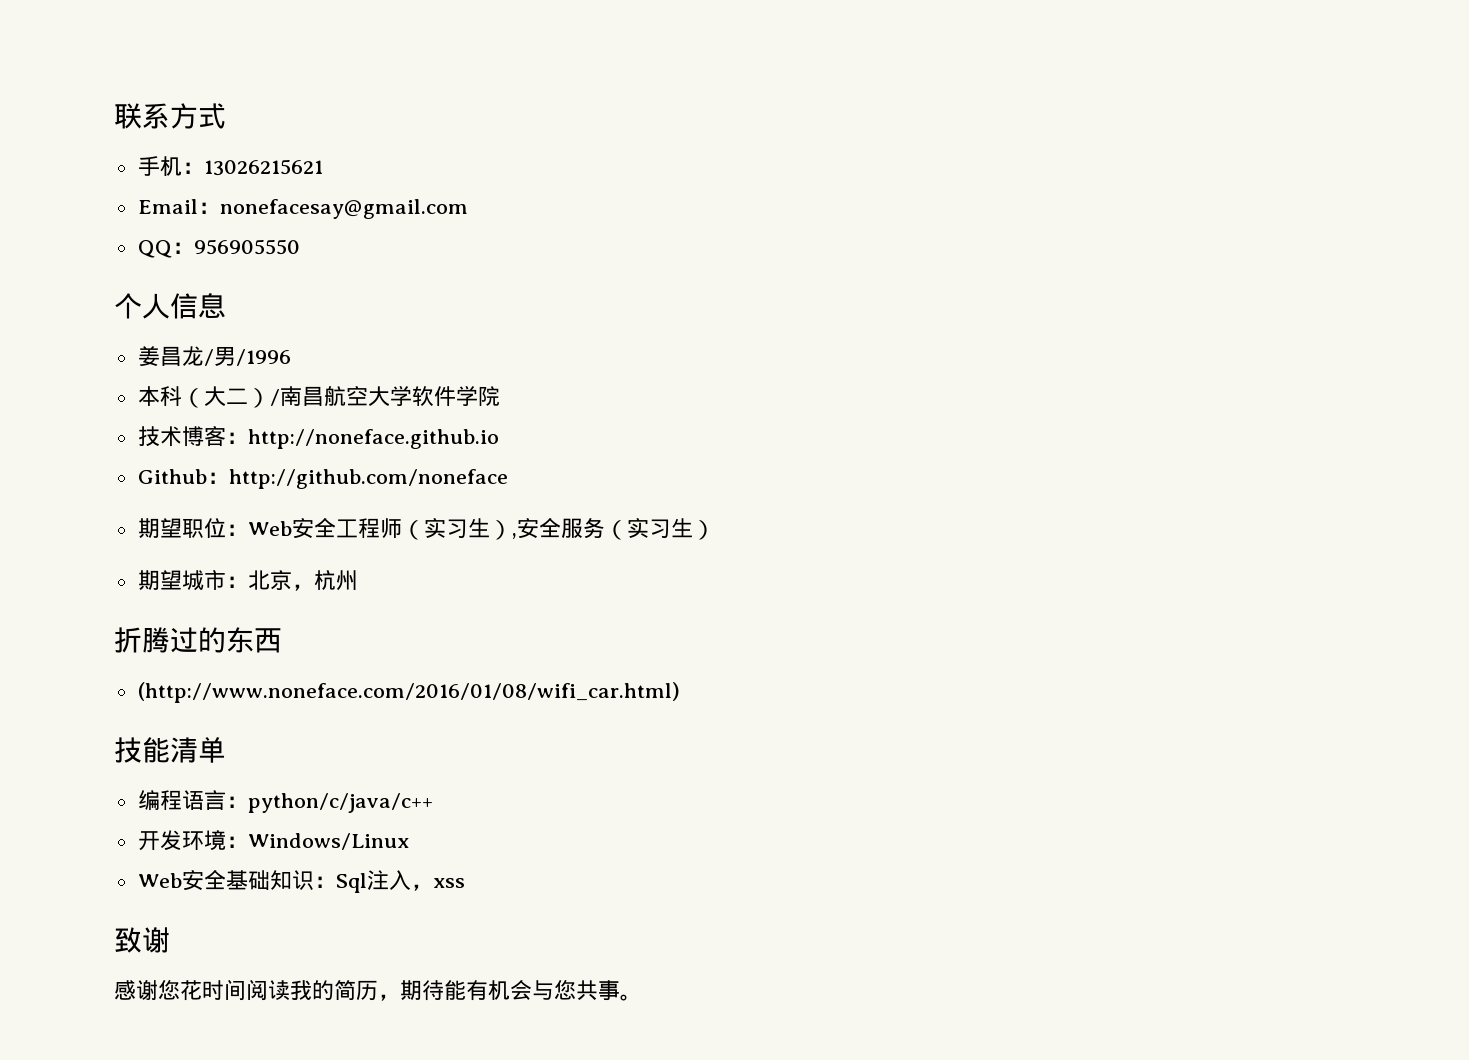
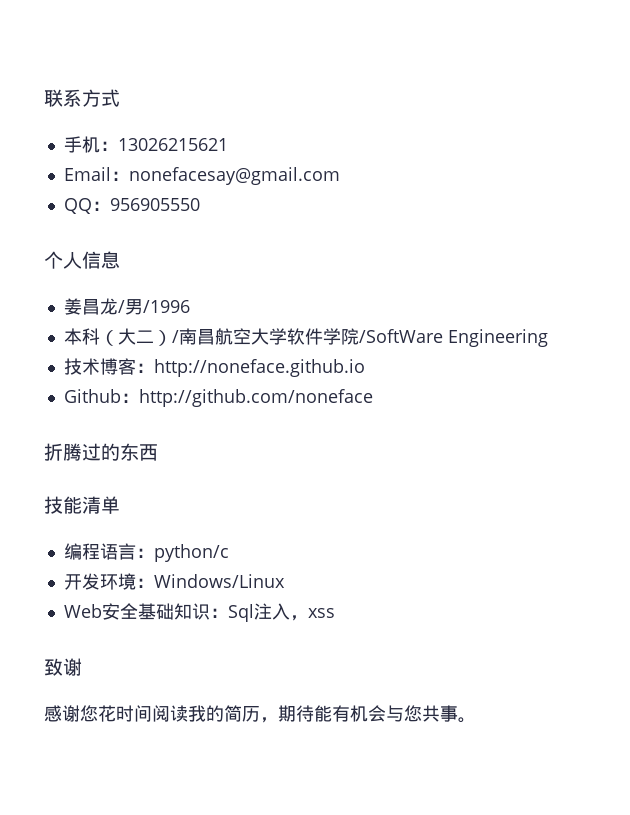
- 本科（大二）/南昌航空大学软件学院
+ 本科（大二）/南昌航空大学软件学院/SoftWare Engineering
- 期望职位：Web安全工程师（实习生）,安全服务（实习生）
- 期望城市：北京，杭州
- (http://www.noneface.com/2016/01/08/wifi_car.html)
- 编程语言：python/c/java/c++
+ 编程语言：python/c

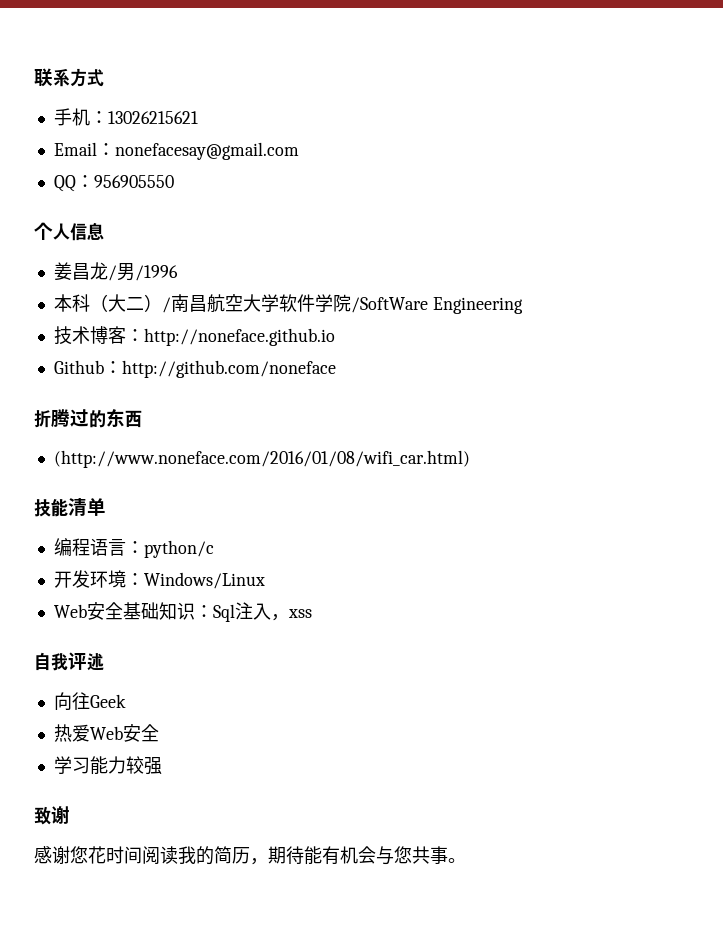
+ (http://www.noneface.com/2016/01/08/wifi_car.html)
+ 自我评述
+ 向往Geek
+ 热爱Web安全
+ 学习能力较强

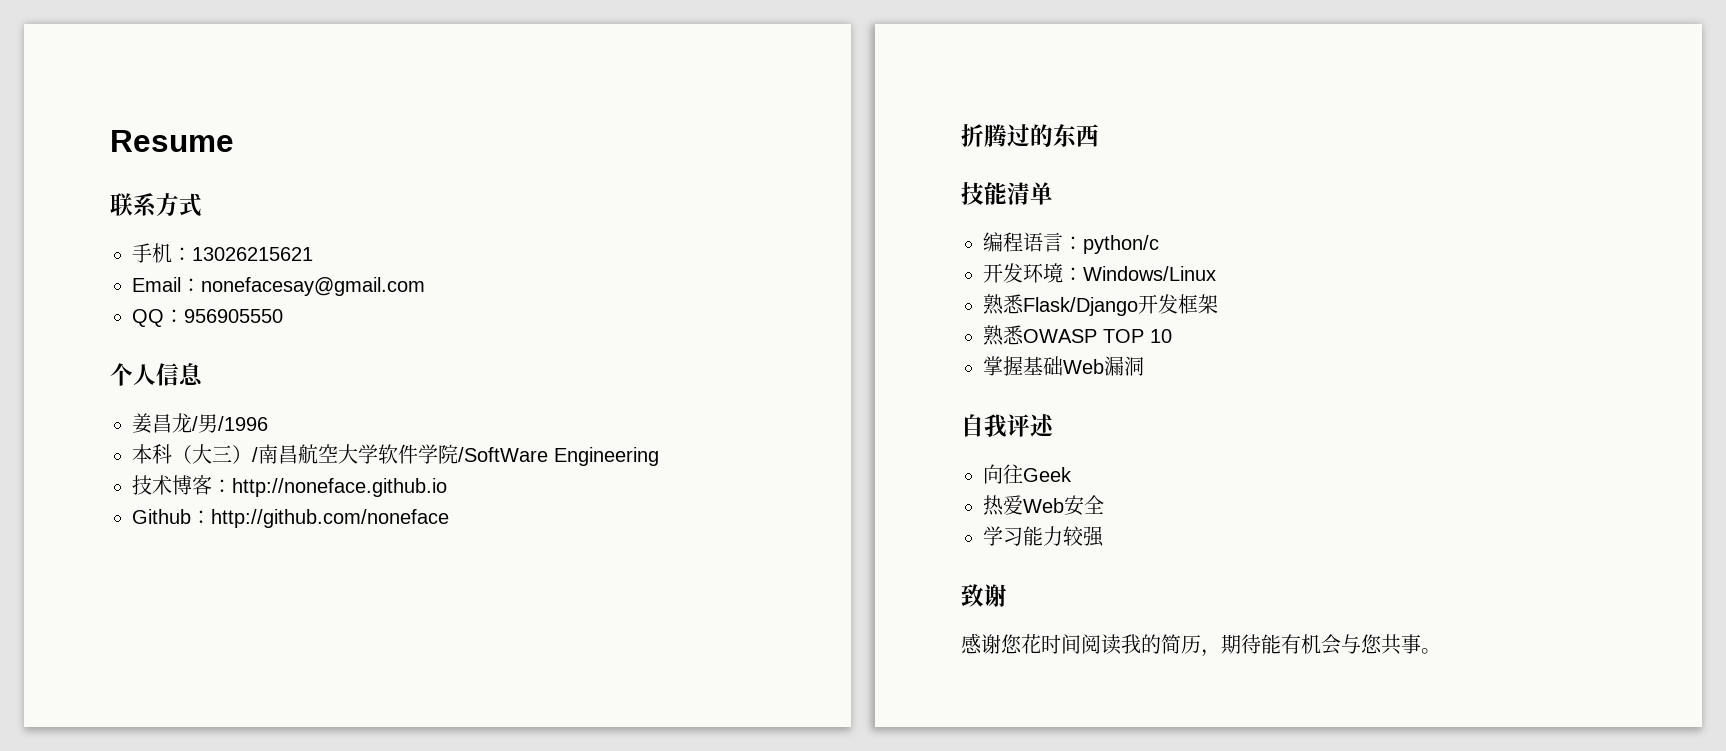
+ Resume
- 本科（大二）/南昌航空大学软件学院/SoftWare Engineering
+ 本科（大三）/南昌航空大学软件学院/SoftWare Engineering
- (http://www.noneface.com/2016/01/08/wifi_car.html)
- Web安全基础知识：Sql注入，xss
+ 熟悉Flask/Django开发框架
+ 熟悉OWASP TOP 10
+ 掌握基础Web漏洞

